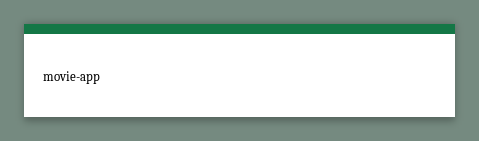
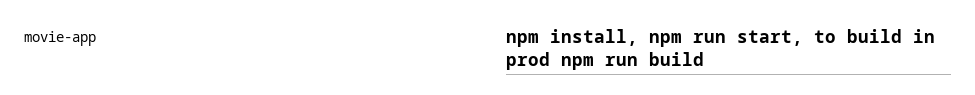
+ npm install, npm run start, to build in prod npm run build

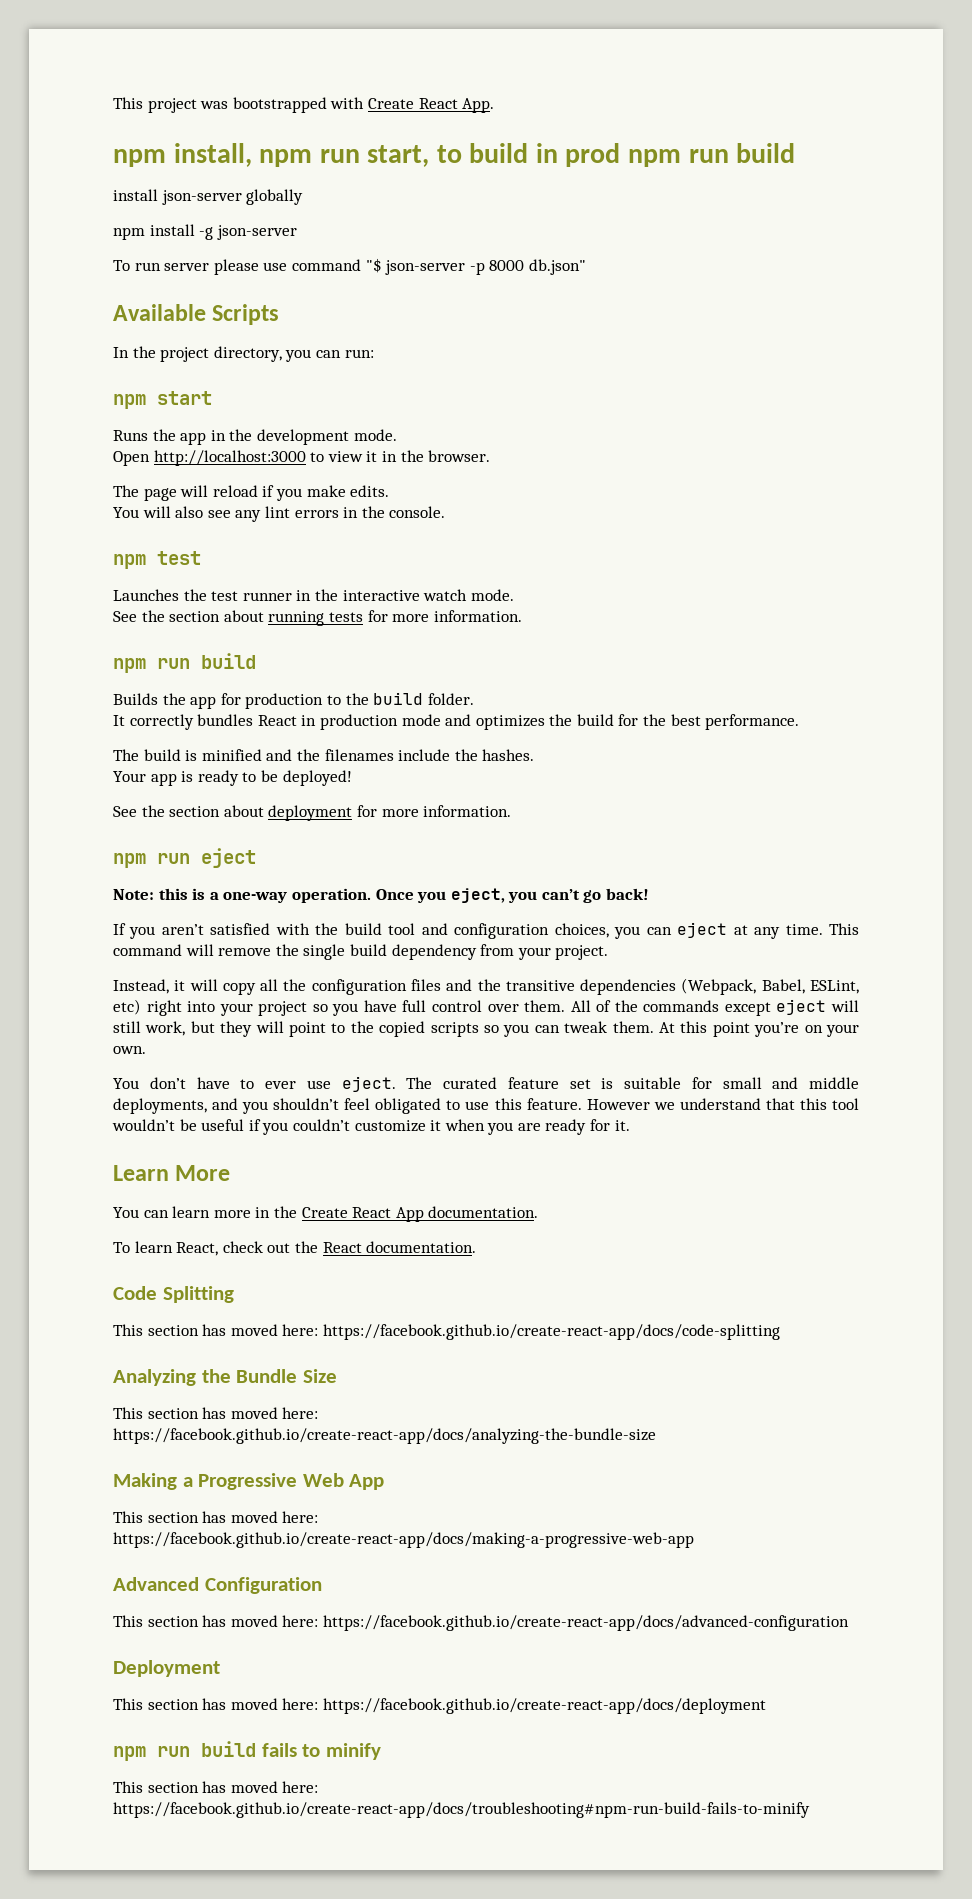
- movie-app
+ This project was bootstrapped with Create React App.
+ install json-server globally
+ npm install -g json-server
+ To run server please use command "$ json-server -p 8000 db.json"
+ Available Scripts
+ In the project directory, you can run:
+ npm start
+ Runs the app in the development mode.
+ Open http://localhost:3000 to view it in the browser.
+ The page will reload if you make edits.
+ You will also see any lint errors in the console.
+ npm test
+ Launches the test runner in the interactive watch mode.
+ See the section about running tests for more information.
+ npm run build
+ Builds the app for production to the build folder.
+ It correctly bundles React in production mode and optimizes the build for the best performance.
+ The build is minified and the filenames include the hashes.
+ Your app is ready to be deployed!
+ See the section about deployment for more information.
+ npm run eject
+ Note: this is a one-way operation. Once you eject, you can’t go back!
+ If you aren’t satisfied with the build tool and configuration choices, you can eject at any time. This command will remove the single build dependency from your project.
+ Instead, it will copy all the configuration files and the transitive dependencies (Webpack, Babel, ESLint, etc) right into your project so you have full control over them. All of the commands except eject will still work, but they will point to the copied scripts so you can tweak them. At this point you’re on your own.
+ You don’t have to ever use eject. The curated feature set is suitable for small and middle deployments, and you shouldn’t feel obligated to use this feature. However we understand that this tool wouldn’t be useful if you couldn’t customize it when you are ready for it.
+ Learn More
+ You can learn more in the Create React App documentation.
+ To learn React, check out the React documentation.
+ Code Splitting
+ This section has moved here: https://facebook.github.io/create-react-app/docs/code-splitting
+ Analyzing the Bundle Size
+ This section has moved here: https://facebook.github.io/create-react-app/docs/analyzing-the-bundle-size
+ Making a Progressive Web App
+ This section has moved here: https://facebook.github.io/create-react-app/docs/making-a-progressive-web-app
+ Advanced Configuration
+ This section has moved here: https://facebook.github.io/create-react-app/docs/advanced-configuration
+ Deployment
+ This section has moved here: https://facebook.github.io/create-react-app/docs/deployment
+ npm run build fails to minify
+ This section has moved here: https://facebook.github.io/create-react-app/docs/troubleshooting#npm-run-build-fails-to-minify

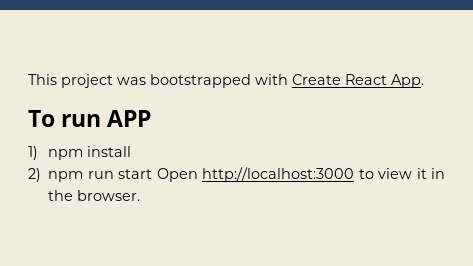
- npm install, npm run start, to build in prod npm run build
- install json-server globally
- npm install -g json-server
- To run server please use command "$ json-server -p 8000 db.json"
- Available Scripts
- In the project directory, you can run:
- npm start
- Runs the app in the development mode.
- Open http://localhost:3000 to view it in the browser.
+ To run APP
+ 1) npm install
+ 2) npm run start Open http://localhost:3000 to view it in the browser.
- The page will reload if you make edits.
- You will also see any lint errors in the console.
- npm test
- Launches the test runner in the interactive watch mode.
- See the section about running tests for more information.
- npm run build
- Builds the app for production to the build folder.
- It correctly bundles React in production mode and optimizes the build for the best performance.
- The build is minified and the filenames include the hashes.
- Your app is ready to be deployed!
- See the section about deployment for more information.
- npm run eject
- Note: this is a one-way operation. Once you eject, you can’t go back!
- If you aren’t satisfied with the build tool and configuration choices, you can eject at any time. This command will remove the single build dependency from your project.
- Instead, it will copy all the configuration files and the transitive dependencies (Webpack, Babel, ESLint, etc) right into your project so you have full control over them. All of the commands except eject will still work, but they will point to the copied scripts so you can tweak them. At this point you’re on your own.
- You don’t have to ever use eject. The curated feature set is suitable for small and middle deployments, and you shouldn’t feel obligated to use this feature. However we understand that this tool wouldn’t be useful if you couldn’t customize it when you are ready for it.
- Learn More
- You can learn more in the Create React App documentation.
- To learn React, check out the React documentation.
- Code Splitting
- This section has moved here: https://facebook.github.io/create-react-app/docs/code-splitting
- Analyzing the Bundle Size
- This section has moved here: https://facebook.github.io/create-react-app/docs/analyzing-the-bundle-size
- Making a Progressive Web App
- This section has moved here: https://facebook.github.io/create-react-app/docs/making-a-progressive-web-app
- Advanced Configuration
- This section has moved here: https://facebook.github.io/create-react-app/docs/advanced-configuration
- Deployment
- This section has moved here: https://facebook.github.io/create-react-app/docs/deployment
- npm run build fails to minify
- This section has moved here: https://facebook.github.io/create-react-app/docs/troubleshooting#npm-run-build-fails-to-minify

